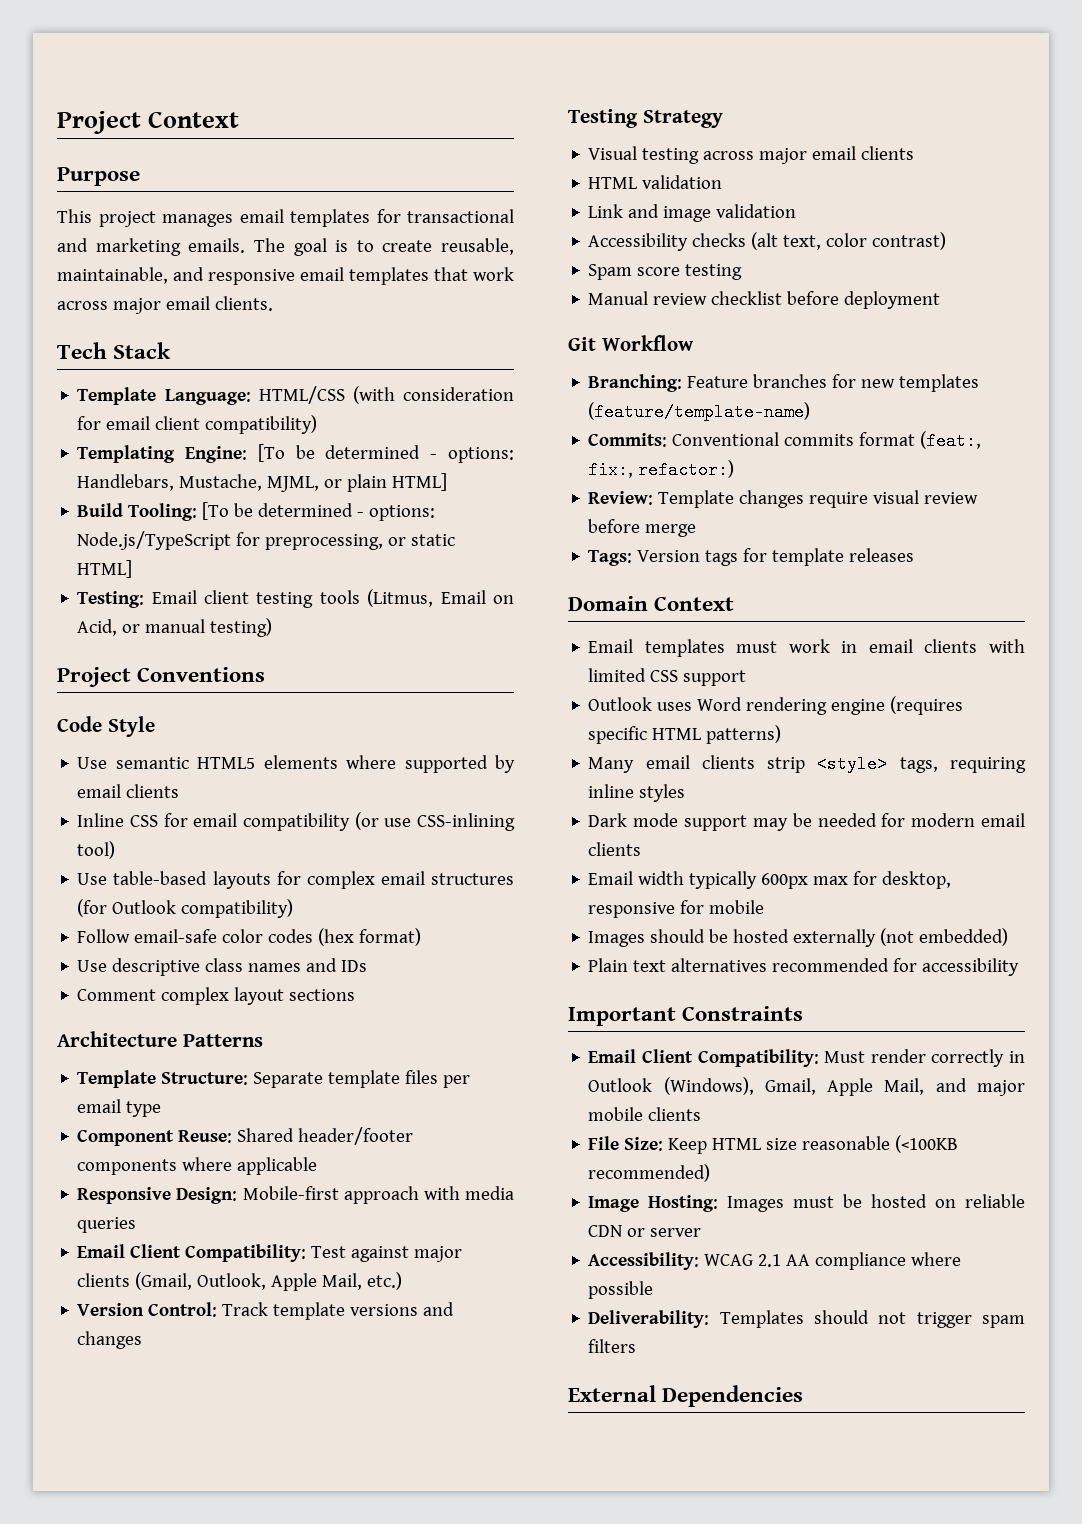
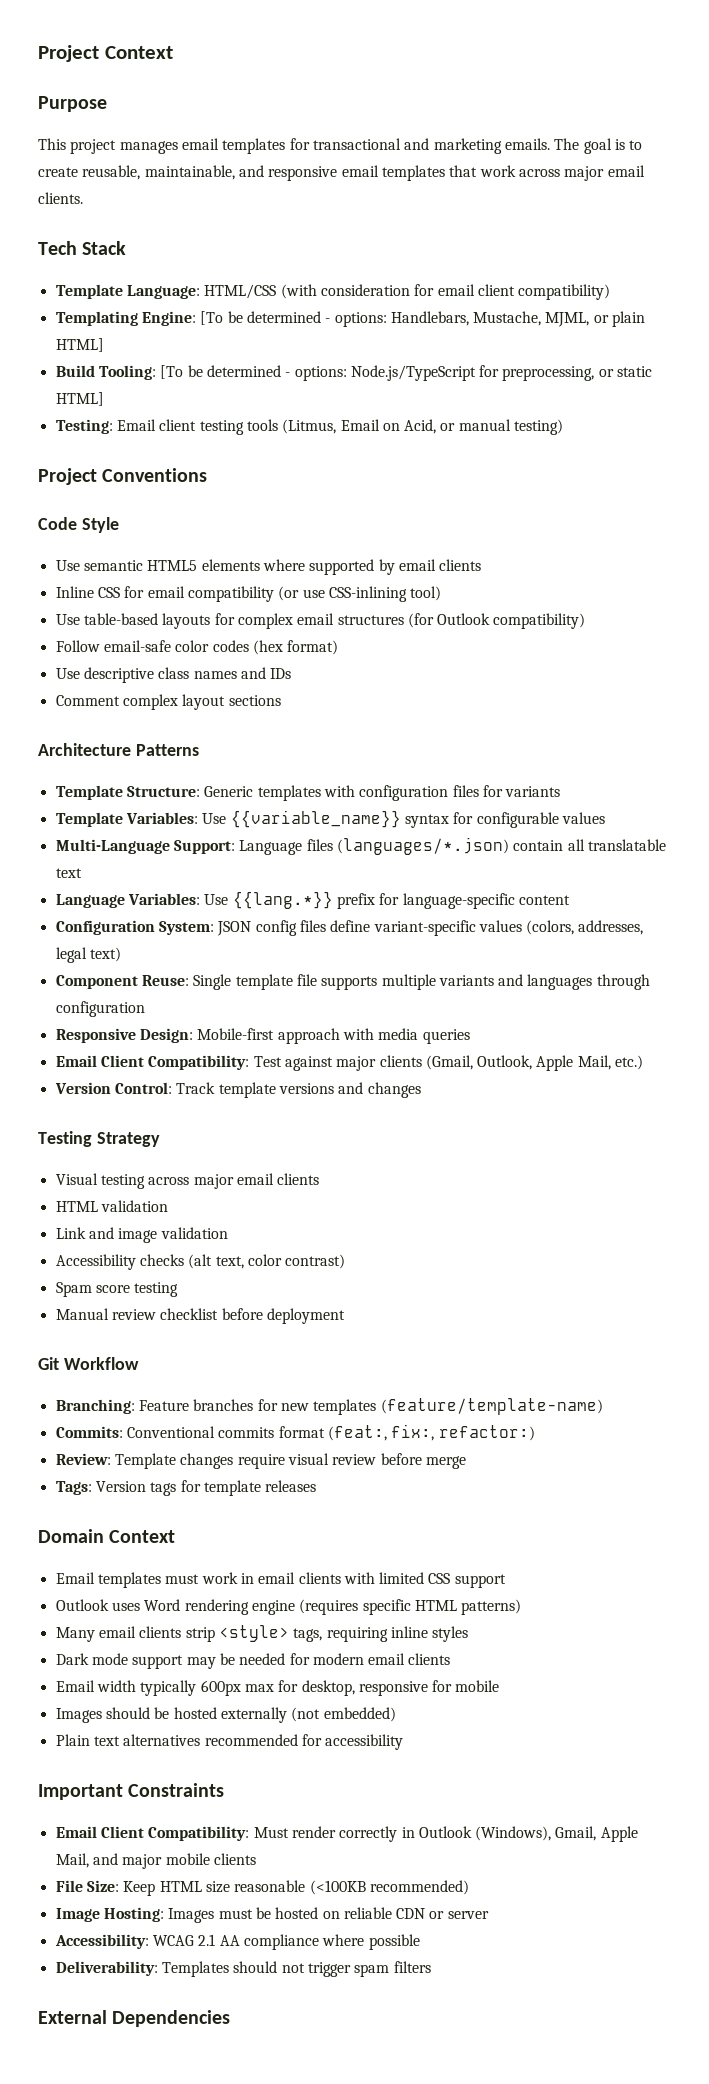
- Template Structure: Separate template files per email type
- Component Reuse: Shared header/footer components where applicable
+ Template Structure: Generic templates with configuration files for variants
+ Template Variables: Use {{variable_name}} syntax for configurable values
+ Multi-Language Support: Language files (languages/*.json) contain all translatable text
+ Language Variables: Use {{lang.*}} prefix for language-specific content
+ Configuration System: JSON config files define variant-specific values (colors, addresses, legal text)
+ Component Reuse: Single template file supports multiple variants and languages through configuration

